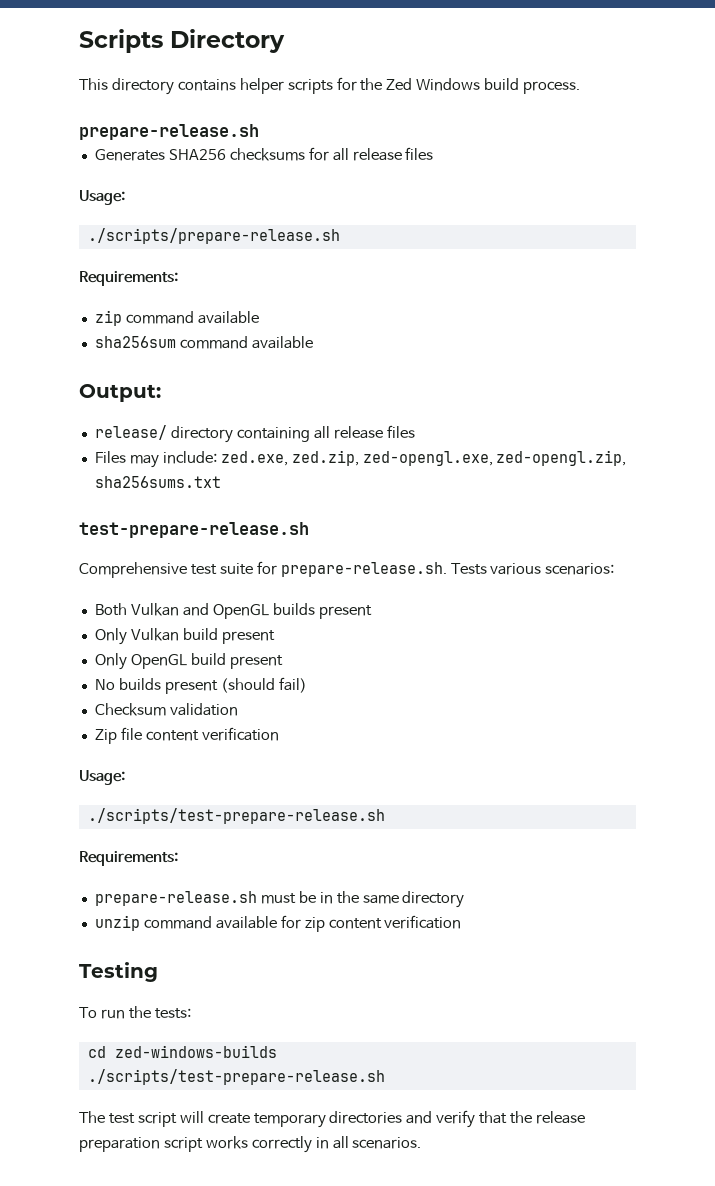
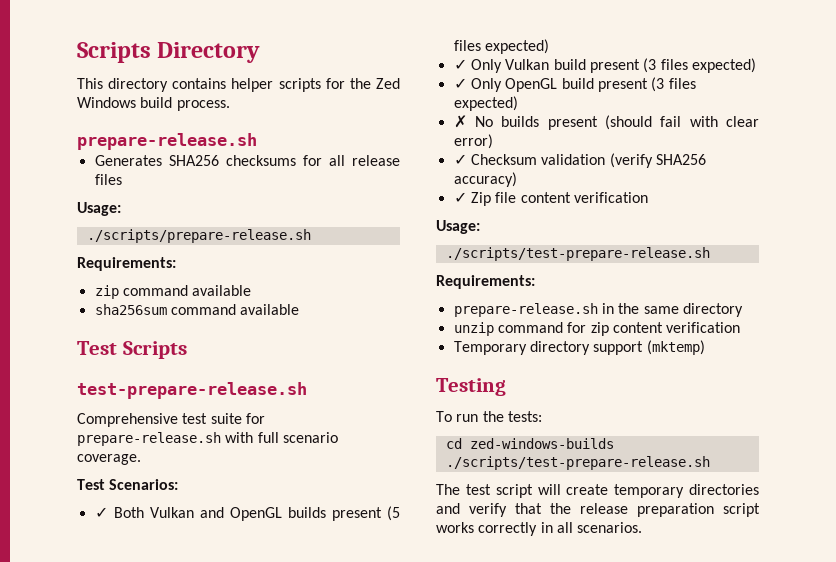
- Output:
- release/ directory containing all release files
- Files may include: zed.exe, zed.zip, zed-opengl.exe, zed-opengl.zip, sha256sums.txt
+ Test Scripts
- Comprehensive test suite for prepare-release.sh. Tests various scenarios:
- Both Vulkan and OpenGL builds present
- Only Vulkan build present
- Only OpenGL build present
- No builds present (should fail)
- Checksum validation
- Zip file content verification
+ Comprehensive test suite for prepare-release.sh with full scenario coverage.
+ Test Scenarios:
+ ✓ Both Vulkan and OpenGL builds present (5 files expected)
+ ✓ Only Vulkan build present (3 files expected)
+ ✓ Only OpenGL build present (3 files expected)
+ ✗ No builds present (should fail with clear error)
+ ✓ Checksum validation (verify SHA256 accuracy)
+ ✓ Zip file content verification
- prepare-release.sh must be in the same directory
+ prepare-release.sh in the same directory
- unzip command available for zip content verification
+ unzip command for zip content verification
+ Temporary directory support (mktemp)

